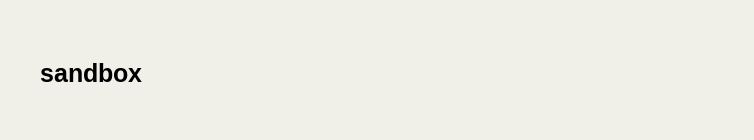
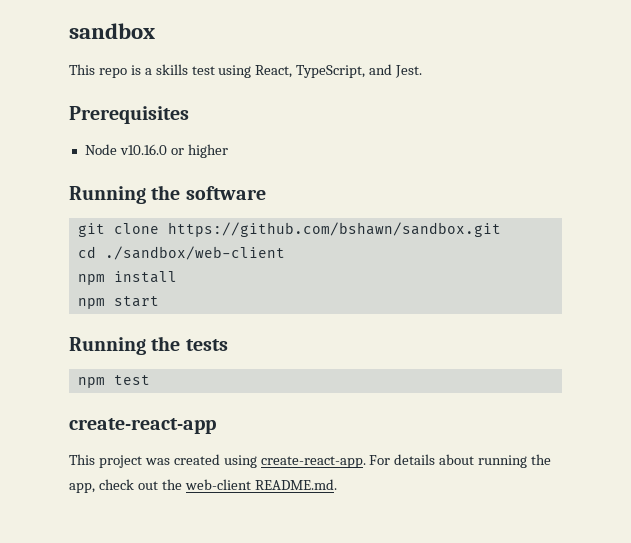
+ This repo is a skills test using React, TypeScript, and Jest.
+ Prerequisites
+ Node v10.16.0 or higher
+ Running the software
+ git clone https://github.com/bshawn/sandbox.git
+ cd ./sandbox/web-client
+ npm install
+ npm start
+ Running the tests
+ npm test
+ create-react-app
+ This project was created using create-react-app. For details about running the app, check out the web-client README.md.

